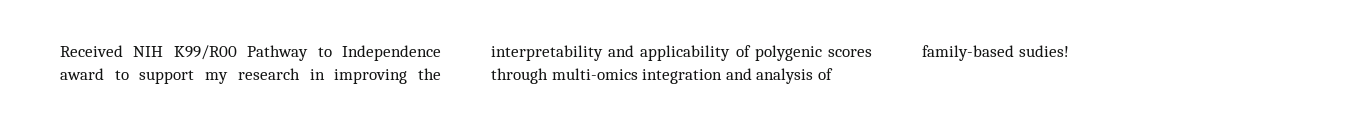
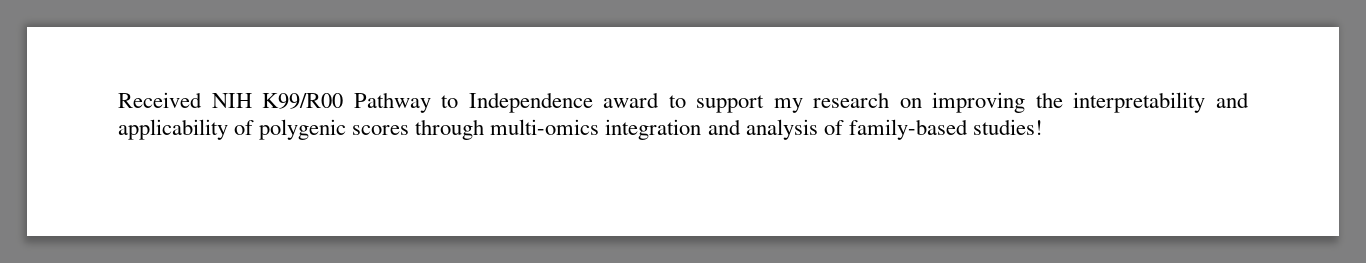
- Received NIH K99/R00 Pathway to Independence award to support my research in improving the interpretability and applicability of polygenic scores through multi-omics integration and analysis of family-based sudies!
+ Received NIH K99/R00 Pathway to Independence award to support my research on improving the interpretability and applicability of polygenic scores through multi-omics integration and analysis of family-based studies!

